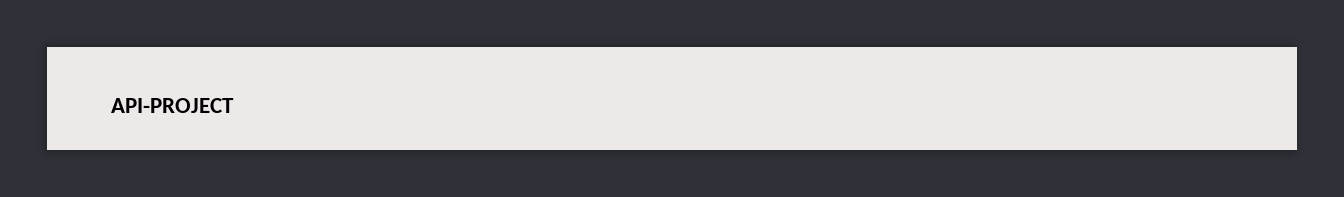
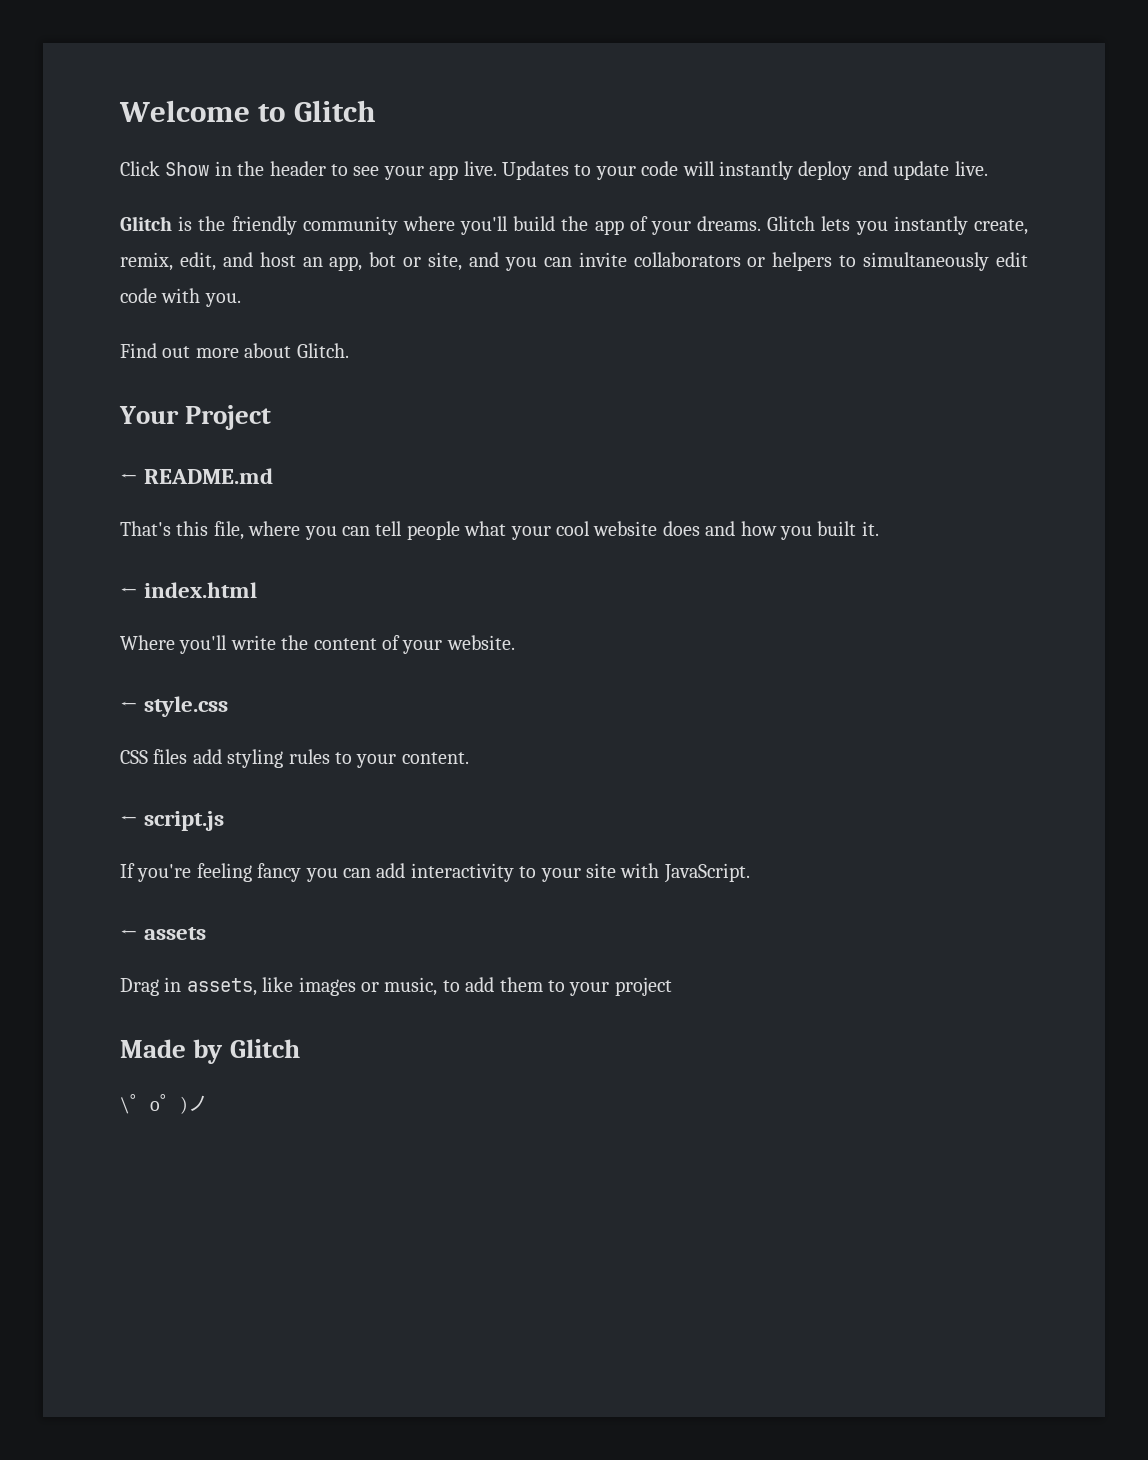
- API-PROJECT
+ Welcome to Glitch
+ Click Show in the header to see your app live. Updates to your code will instantly deploy and update live.
+ Glitch is the friendly community where you'll build the app of your dreams. Glitch lets you instantly create, remix, edit, and host an app, bot or site, and you can invite collaborators or helpers to simultaneously edit code with you.
+ Find out more about Glitch.
+ Your Project
+ ← README.md
+ That's this file, where you can tell people what your cool website does and how you built it.
+ ← index.html
+ Where you'll write the content of your website.
+ ← style.css
+ CSS files add styling rules to your content.
+ ← script.js
+ If you're feeling fancy you can add interactivity to your site with JavaScript.
+ ← assets
+ Drag in assets, like images or music, to add them to your project
+ Made by Glitch
+ \゜o゜)ノ

